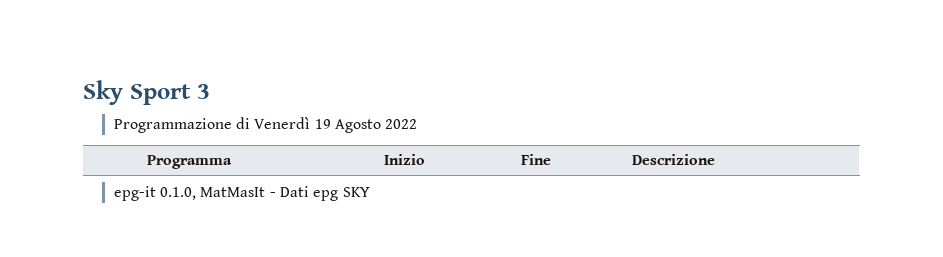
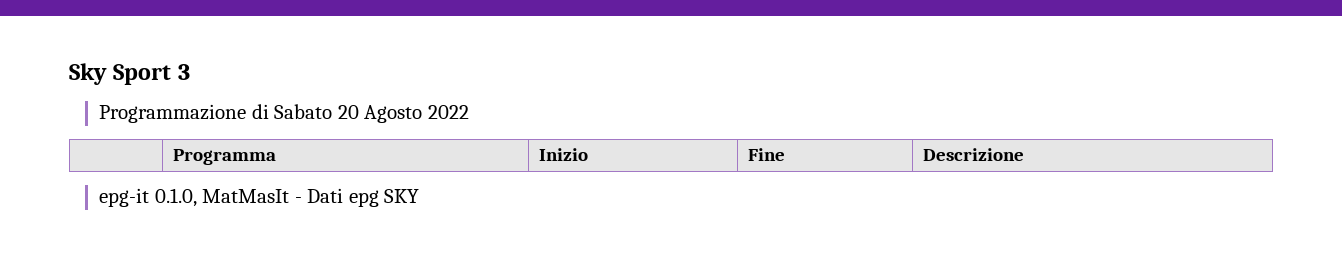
- Programmazione di Venerdì 19 Agosto 2022
+ Programmazione di Sabato 20 Agosto 2022

